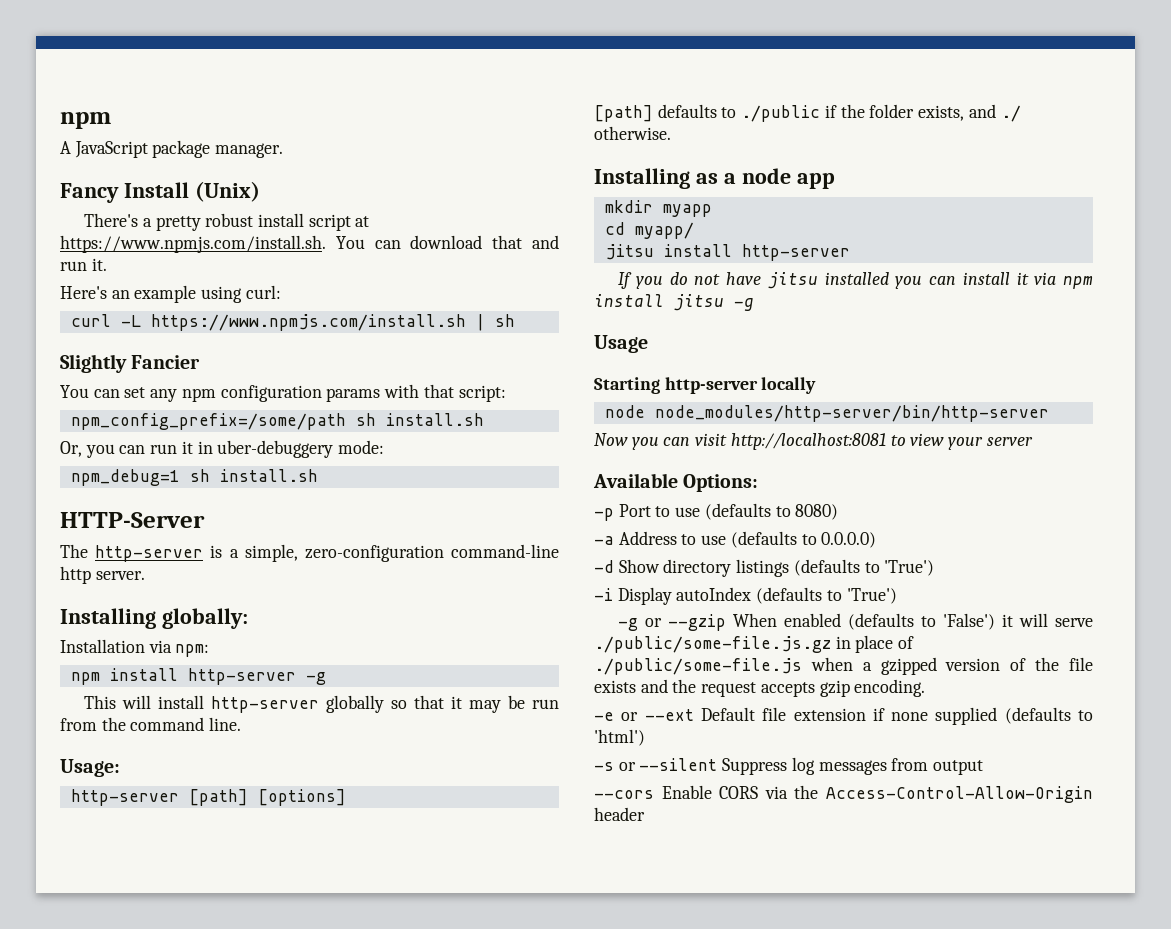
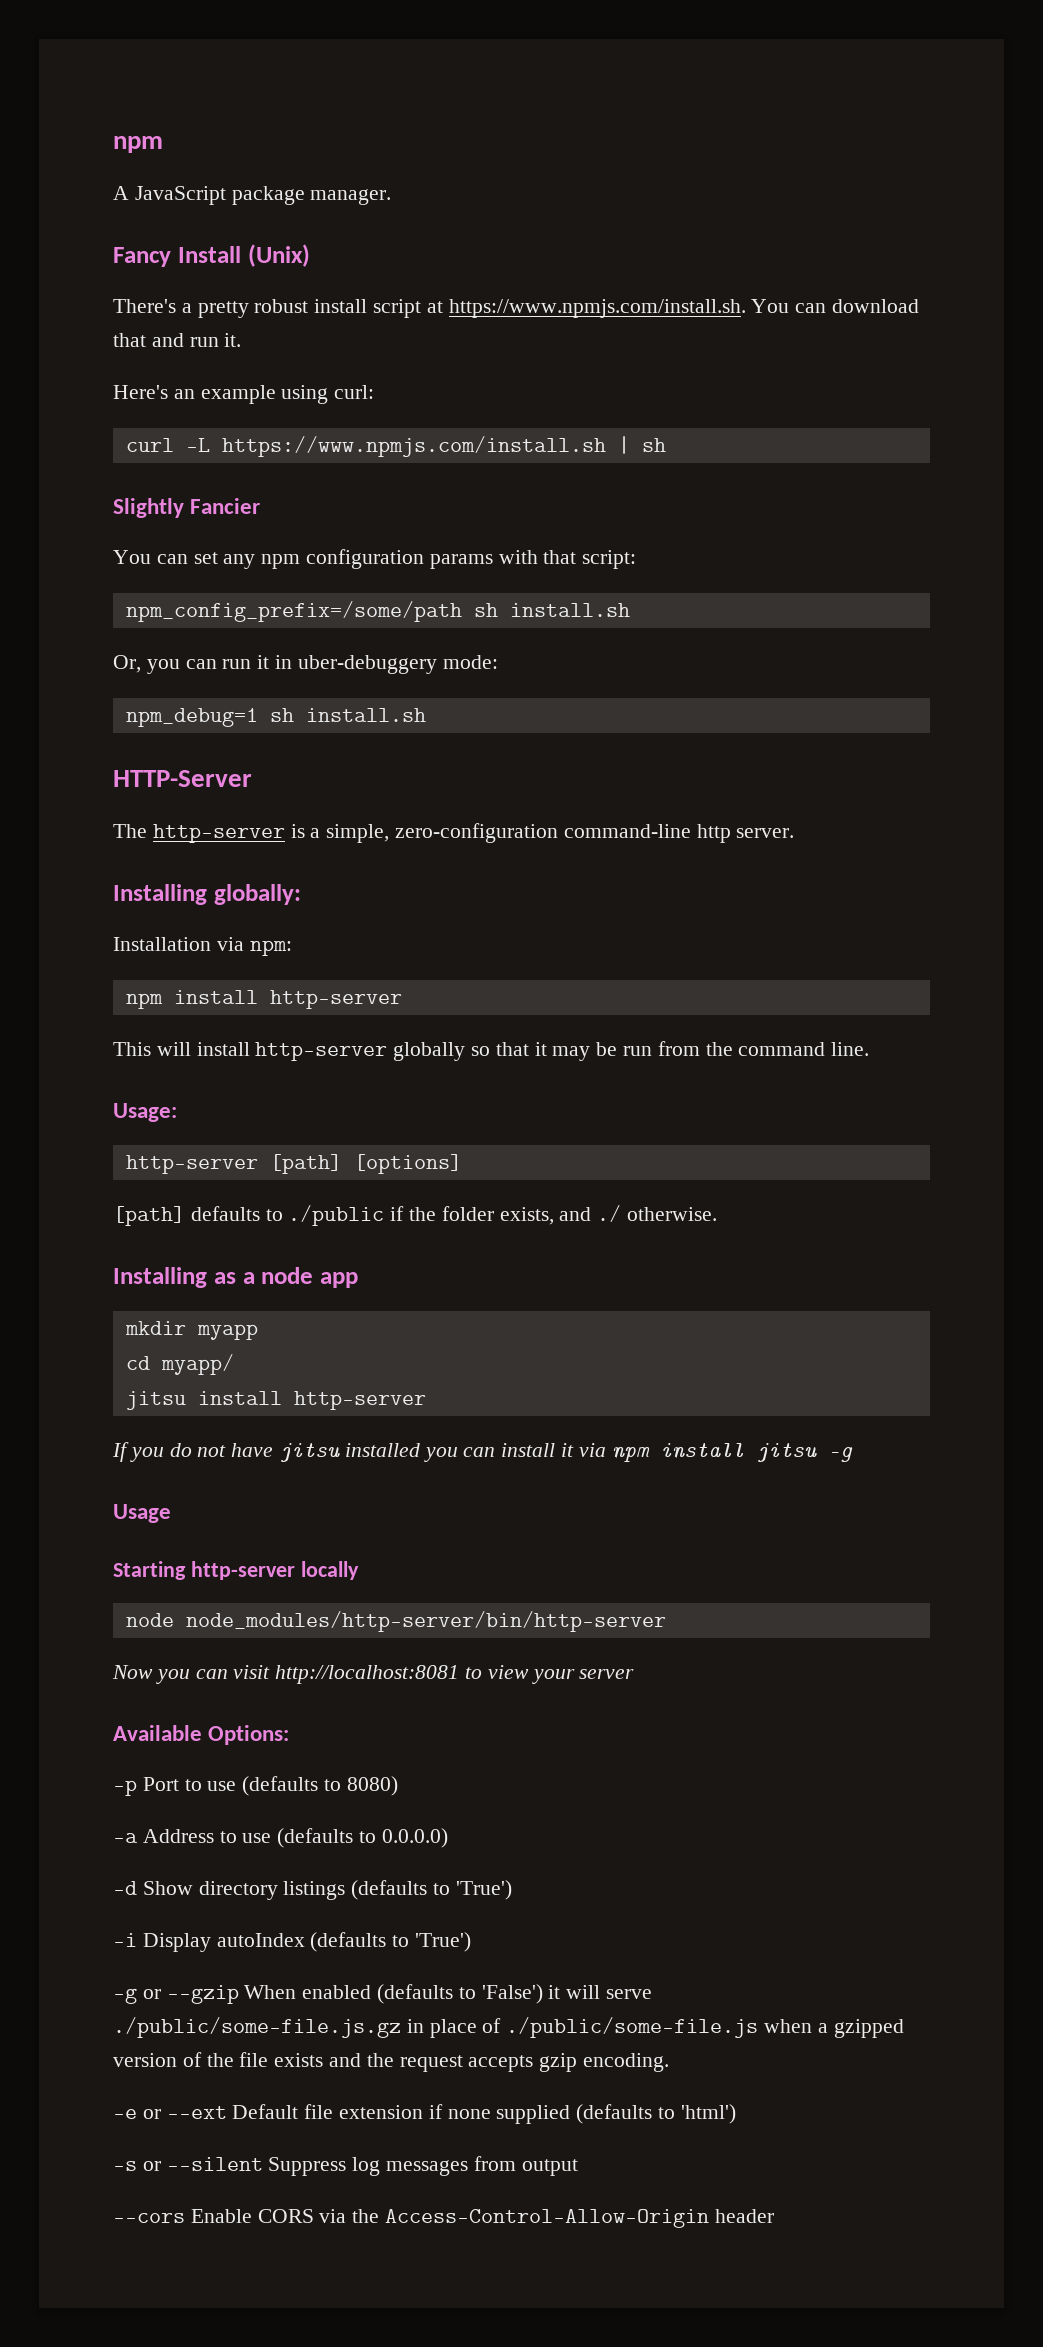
- npm install http-server -g
+ npm install http-server

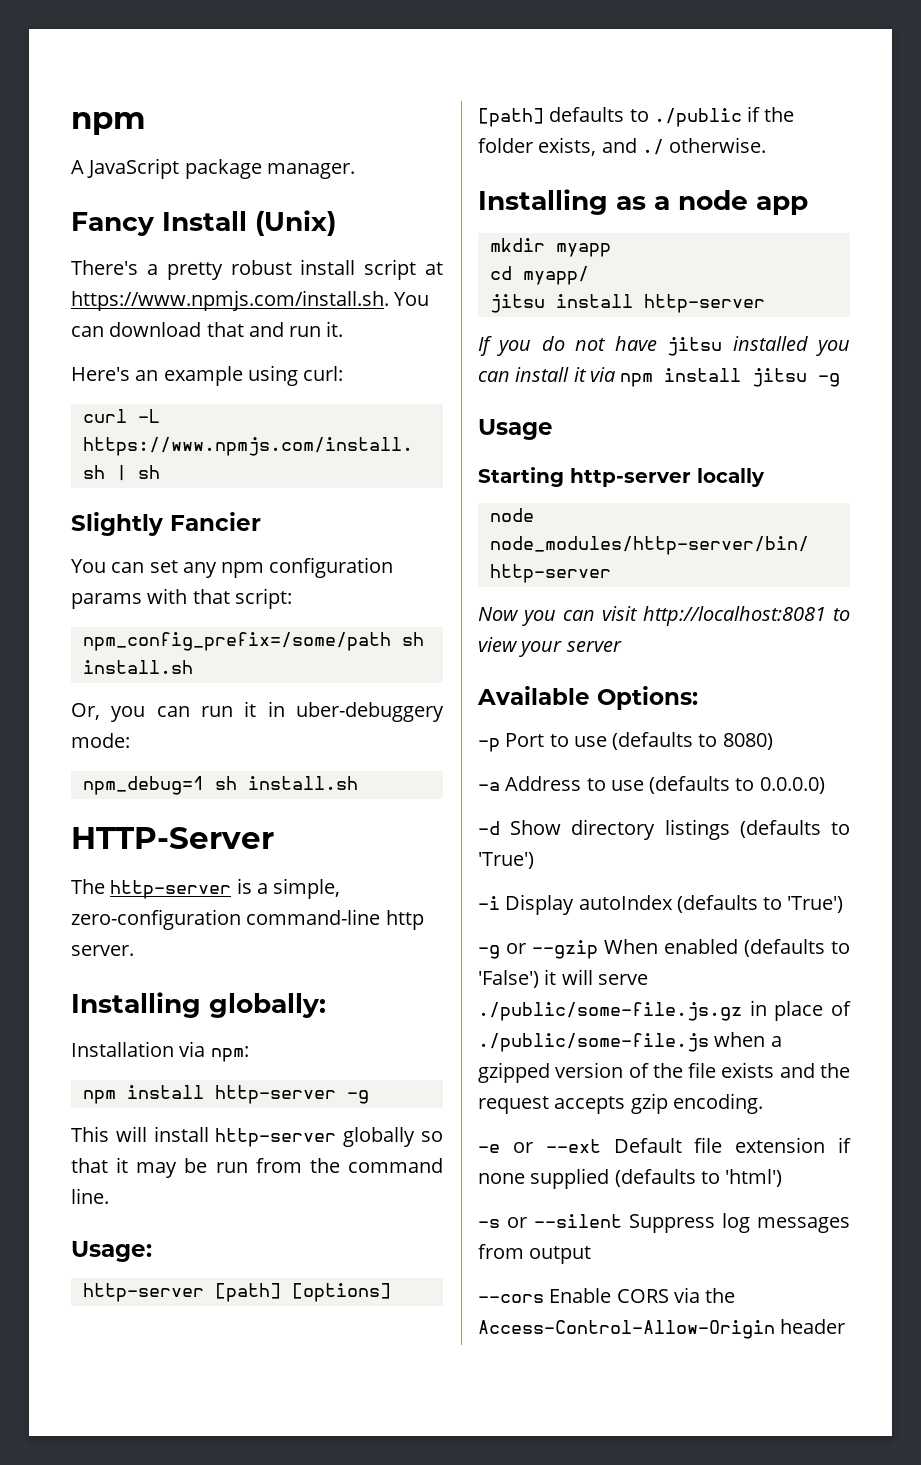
- npm install http-server
+ npm install http-server -g

